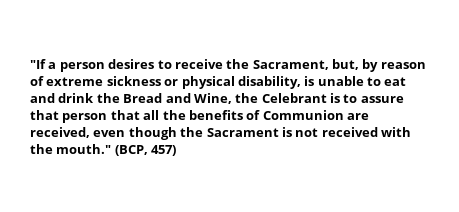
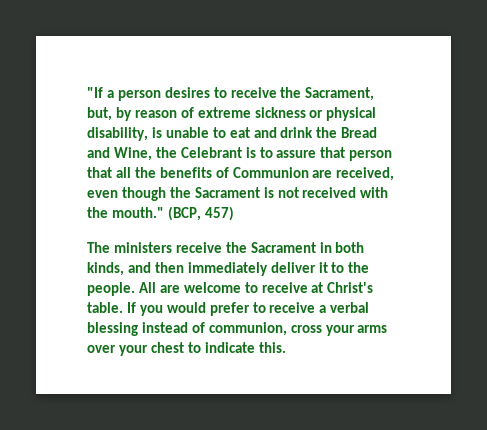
+ The ministers receive the Sacrament in both kinds, and then immediately deliver it to the people. All are welcome to receive at Christ's table. If you would prefer to receive a verbal blessing instead of communion, cross your arms over your chest to indicate this.

